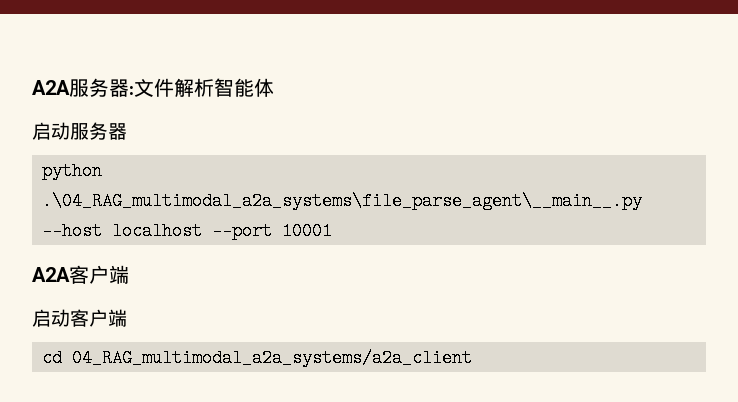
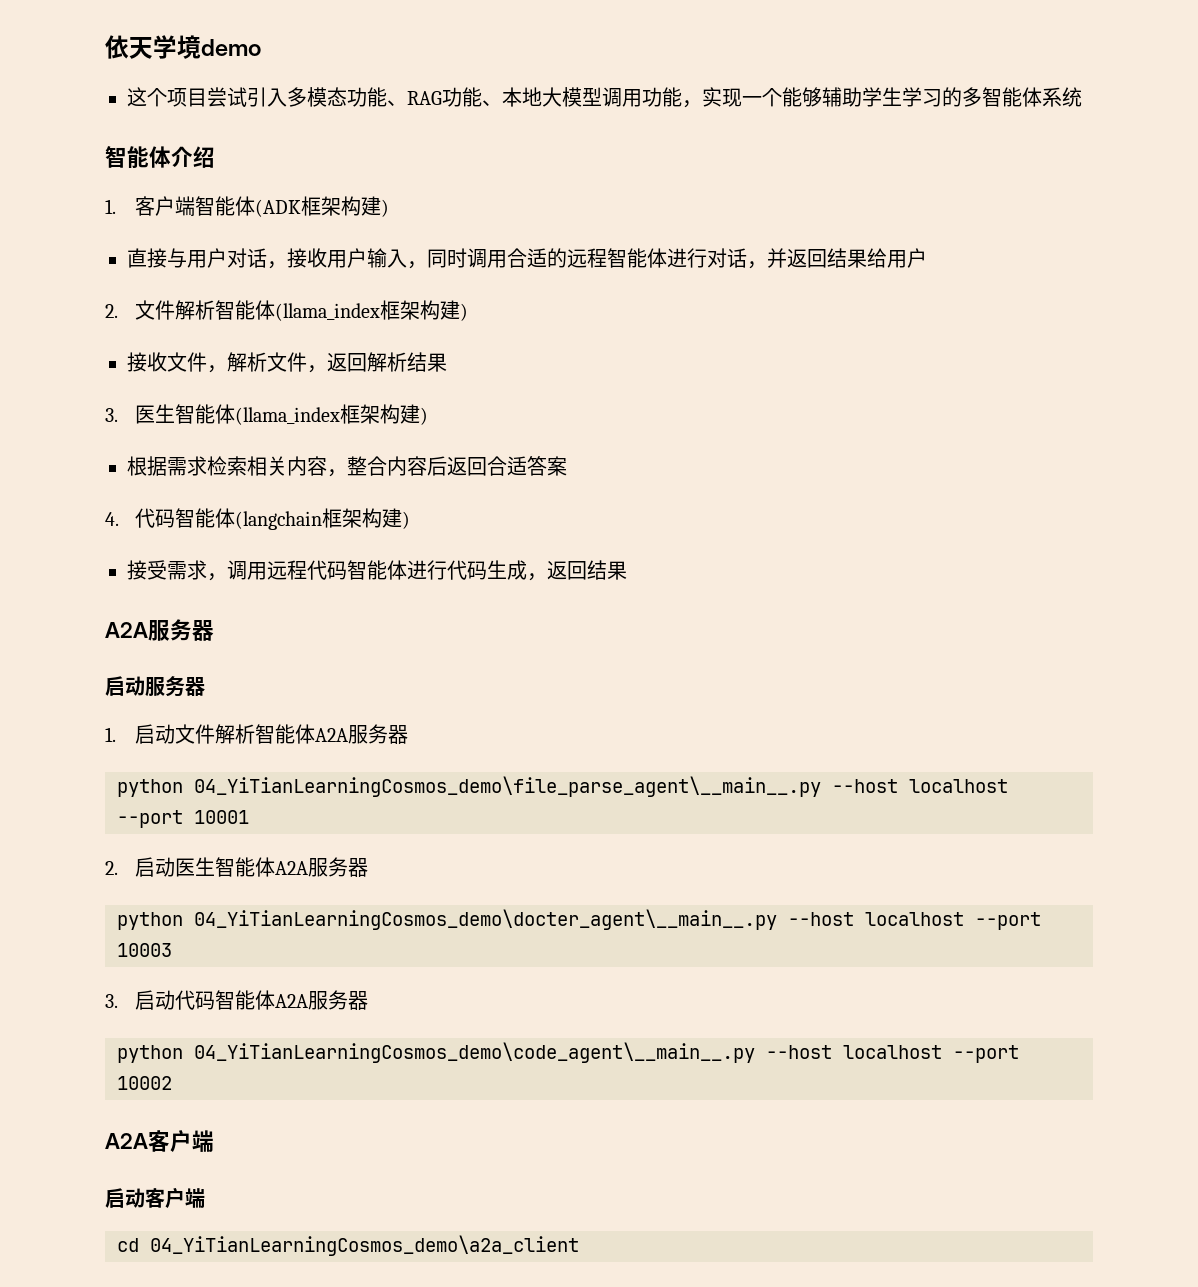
- A2A服务器:文件解析智能体
+ 依天学境demo
+ 这个项目尝试引入多模态功能、RAG功能、本地大模型调用功能，实现一个能够辅助学生学习的多智能体系统
+ 智能体介绍
+ 1.客户端智能体(ADK框架构建)
+ 直接与用户对话，接收用户输入，同时调用合适的远程智能体进行对话，并返回结果给用户
+ 2.文件解析智能体(llama_index框架构建)
+ 接收文件，解析文件，返回解析结果
+ 3.医生智能体(llama_index框架构建)
+ 根据需求检索相关内容，整合内容后返回合适答案
+ 4.代码智能体(langchain框架构建)
+ 接受需求，调用远程代码智能体进行代码生成，返回结果
+ A2A服务器
  启动服务器
- python .\04_RAG_multimodal_a2a_systems\file_parse_agent\__main__.py --host localhost --port 10001
+ 1.启动文件解析智能体A2A服务器
+ python 04_YiTianLearningCosmos_demo\file_parse_agent\__main__.py --host localhost --port 10001
+ 2.启动医生智能体A2A服务器
+ python 04_YiTianLearningCosmos_demo\docter_agent\__main__.py --host localhost --port 10003
+ 3.启动代码智能体A2A服务器
+ python 04_YiTianLearningCosmos_demo\code_agent\__main__.py --host localhost --port 10002
- cd 04_RAG_multimodal_a2a_systems/a2a_client
+ cd 04_YiTianLearningCosmos_demo\a2a_client

